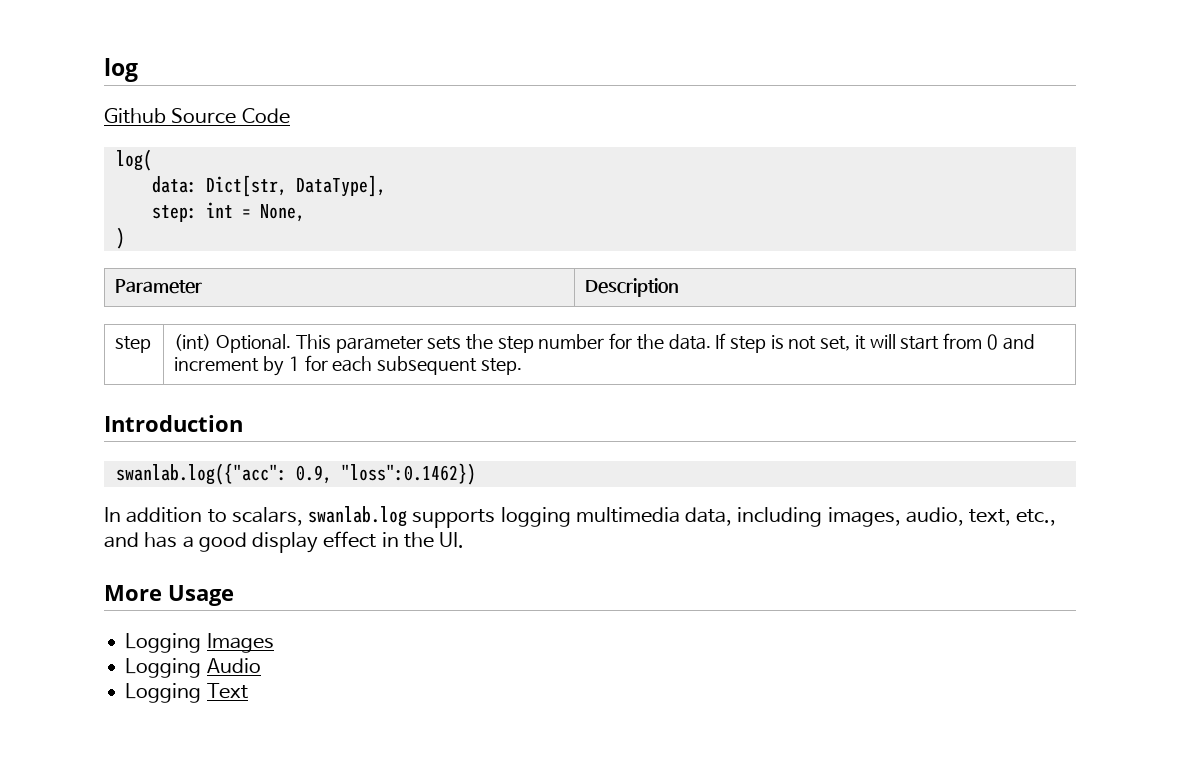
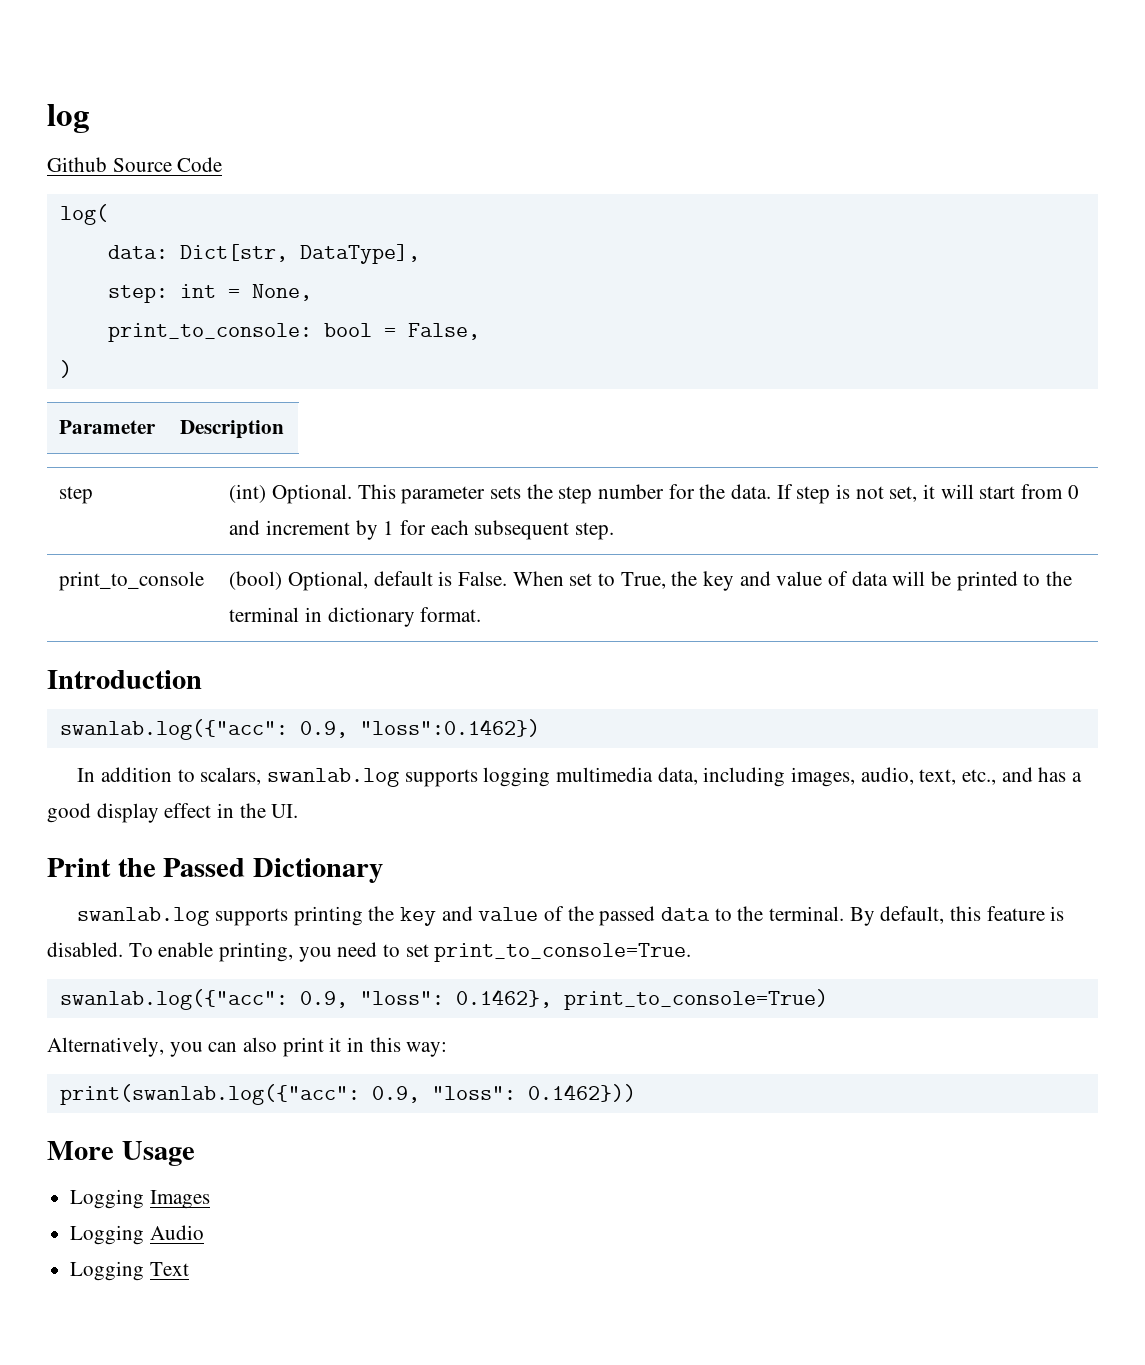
+ print_to_console: bool = False,
+ print_to_console | (bool) Optional, default is False. When set to True, the key and value of data will be printed to the terminal in dictionary format.
+ Print the Passed Dictionary
+ swanlab.log supports printing the key and value of the passed data to the terminal. By default, this feature is disabled. To enable printing, you need to set print_to_console=True.
+ swanlab.log({"acc": 0.9, "loss": 0.1462}, print_to_console=True)
+ Alternatively, you can also print it in this way:
+ print(swanlab.log({"acc": 0.9, "loss": 0.1462}))

